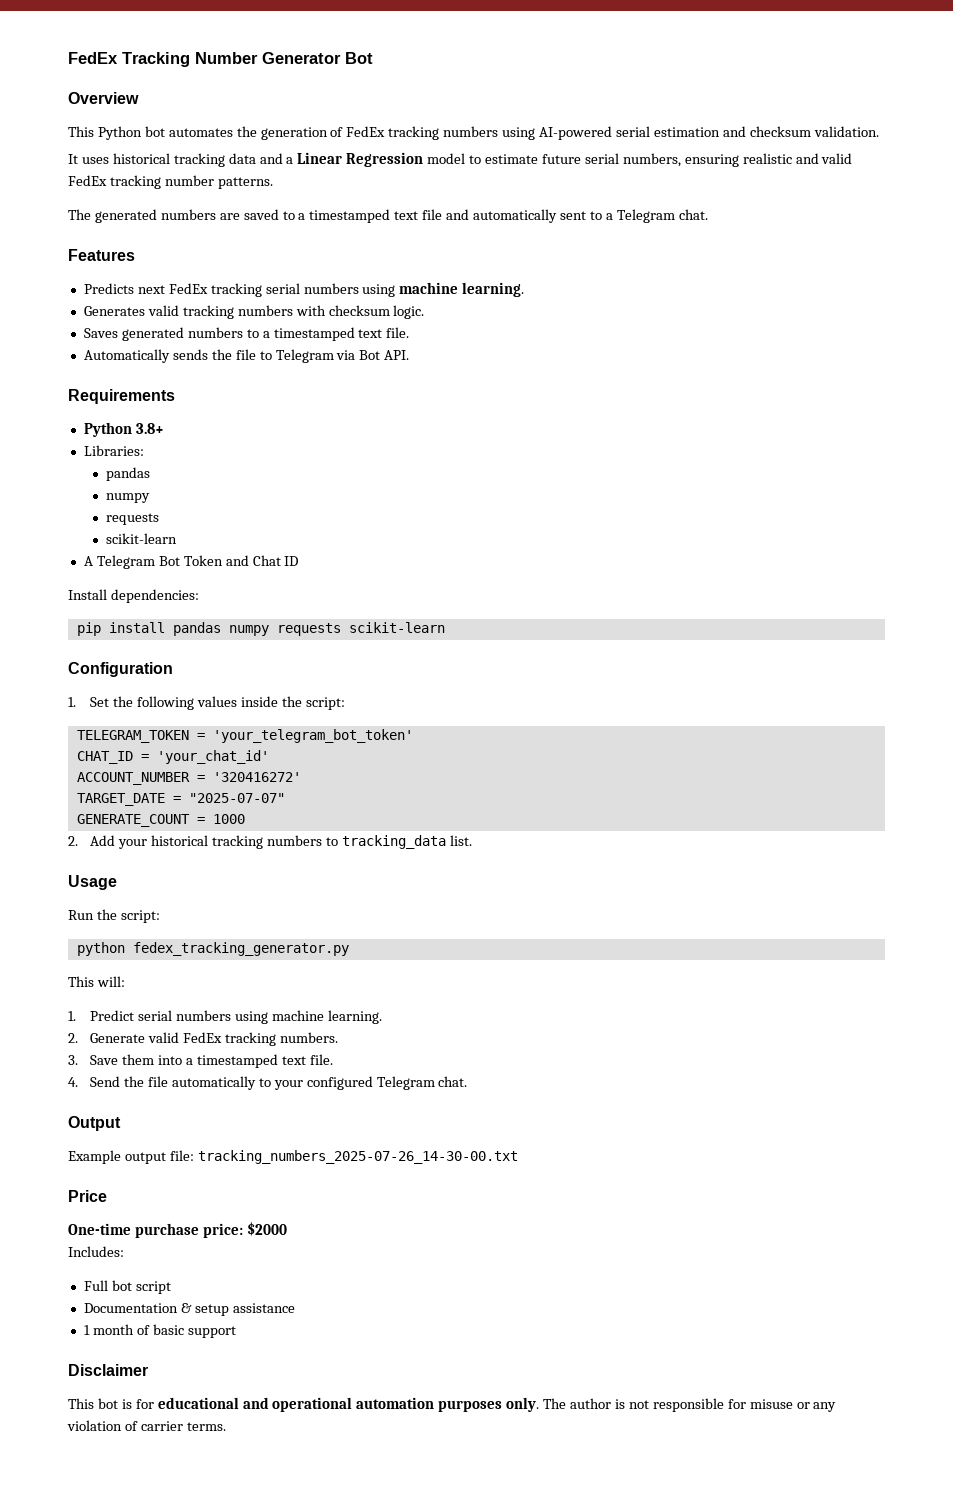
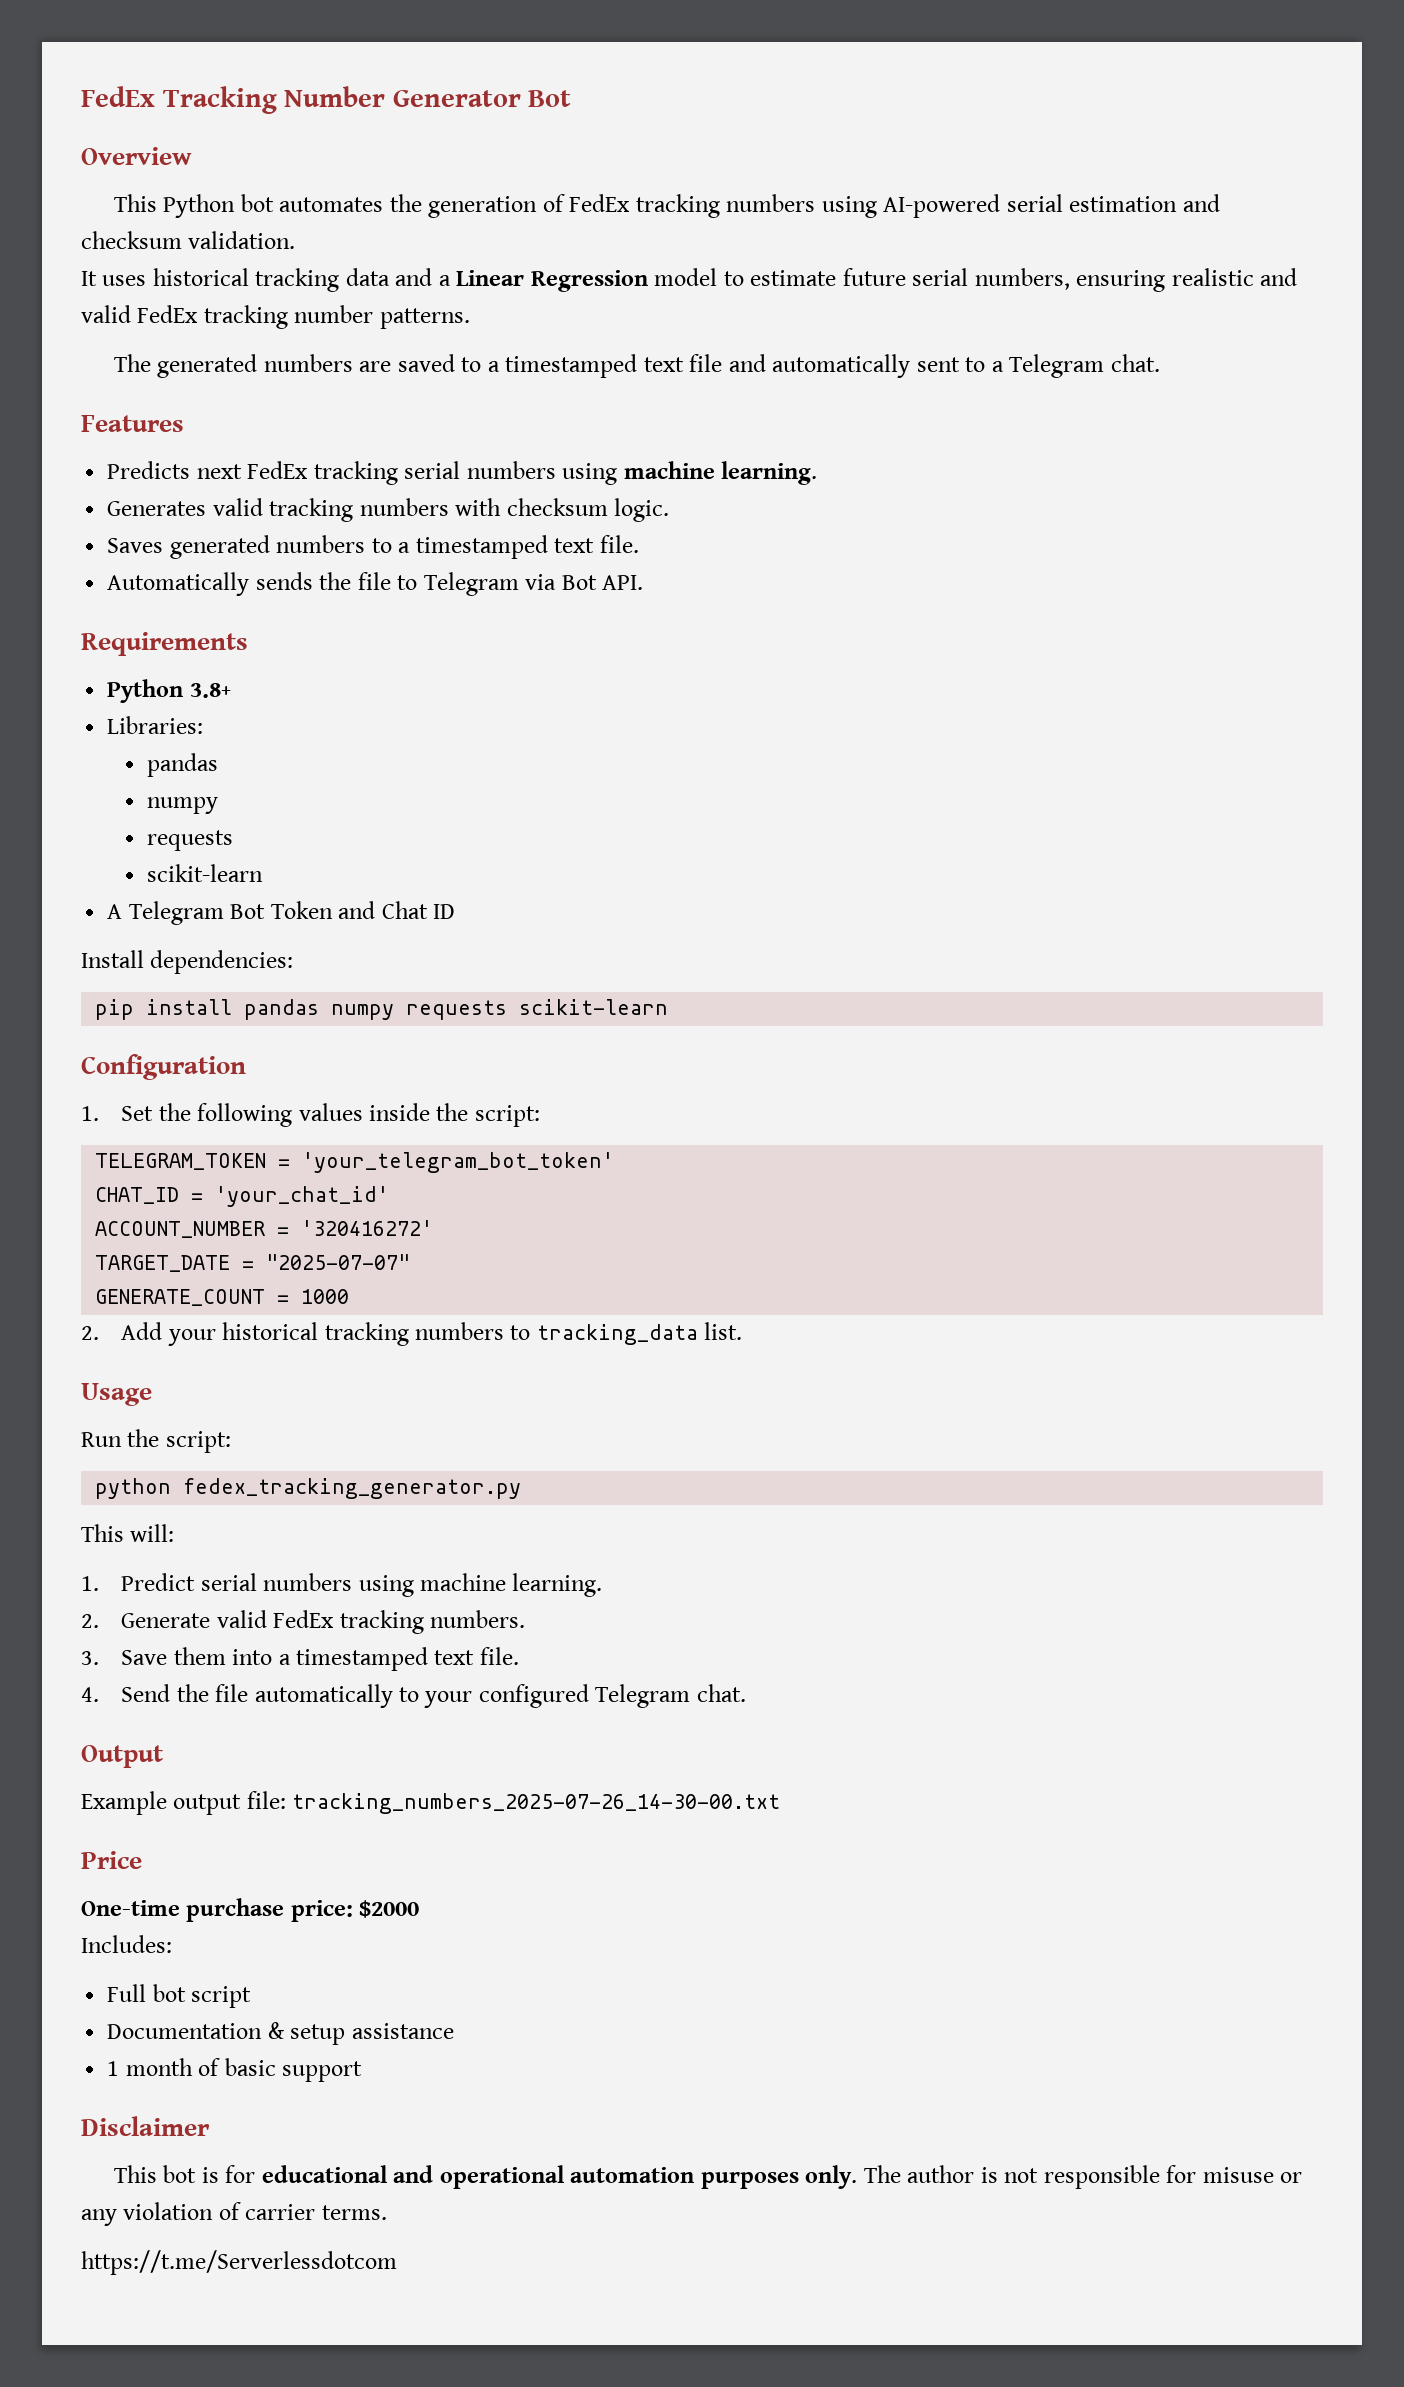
+ https://t.me/Serverlessdotcom

